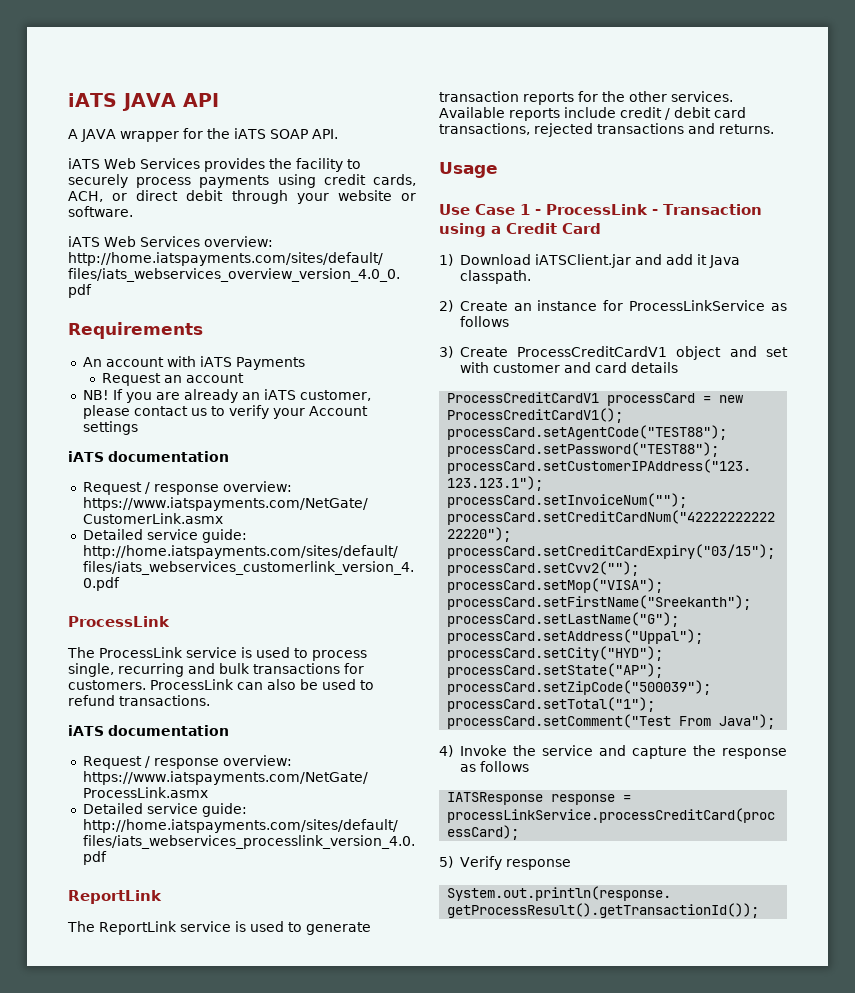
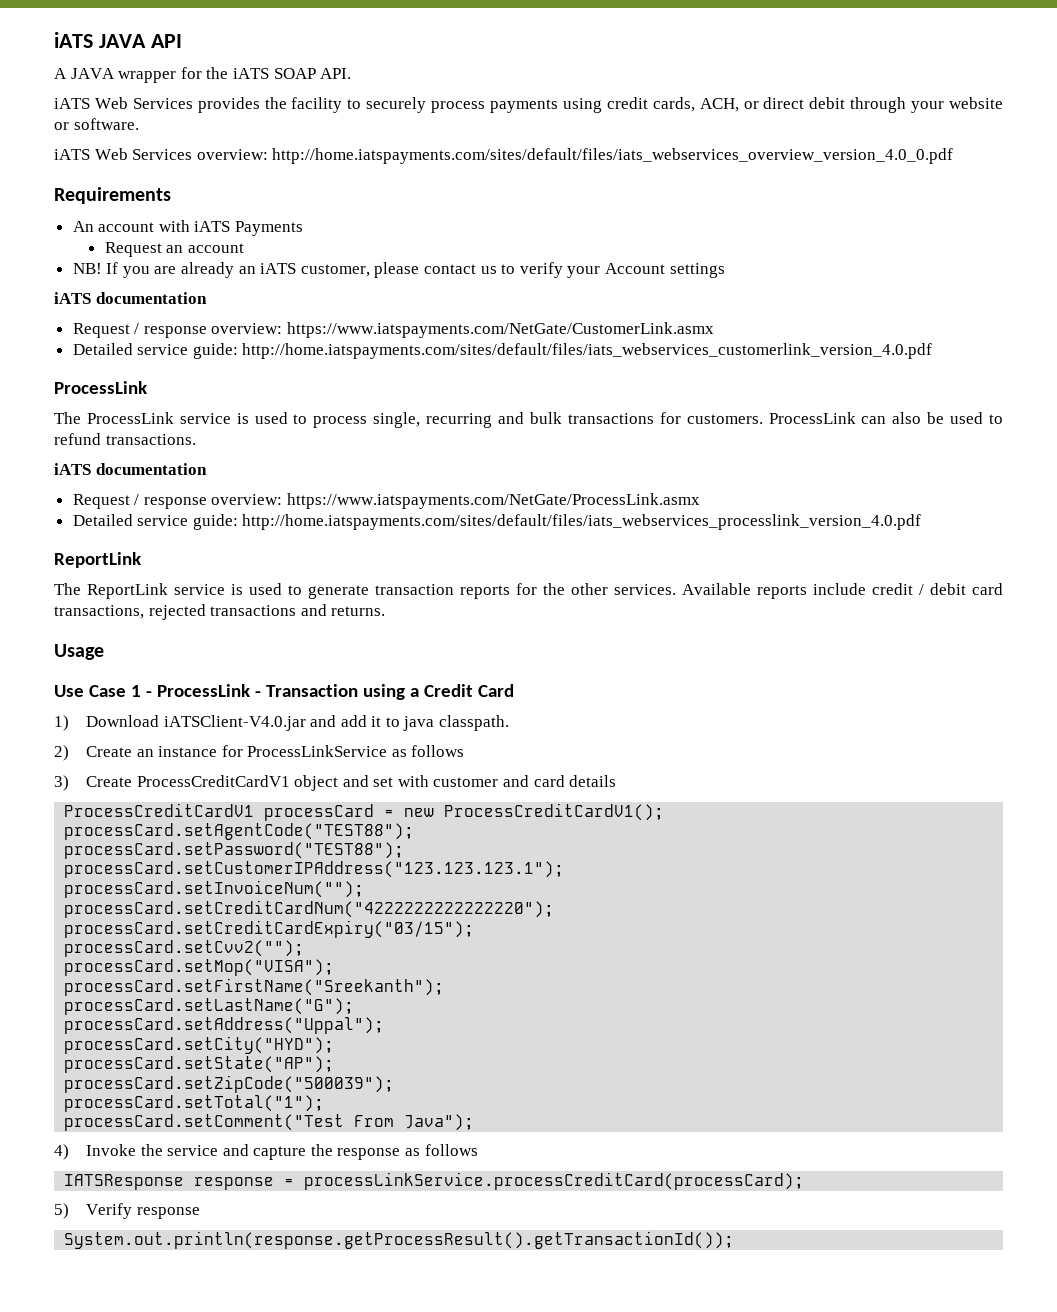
- 1) Download iATSClient.jar and add it Java classpath.
+ 1) Download iATSClient-V4.0.jar and add it to java classpath.

